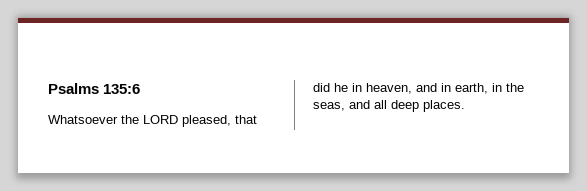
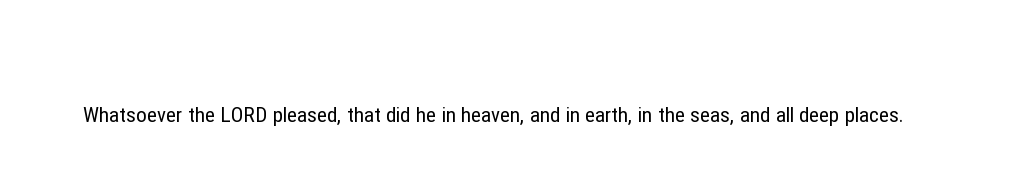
- Psalms 135:6

